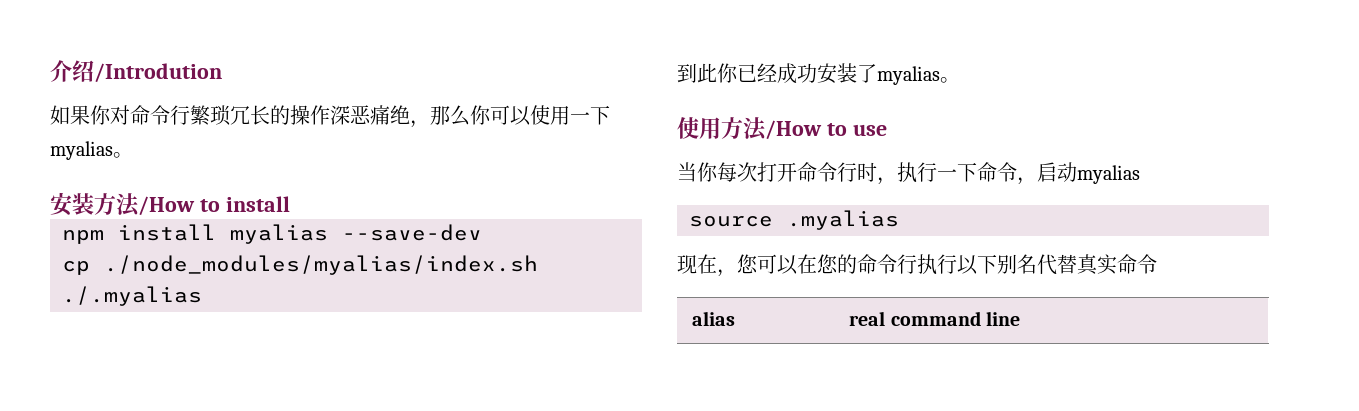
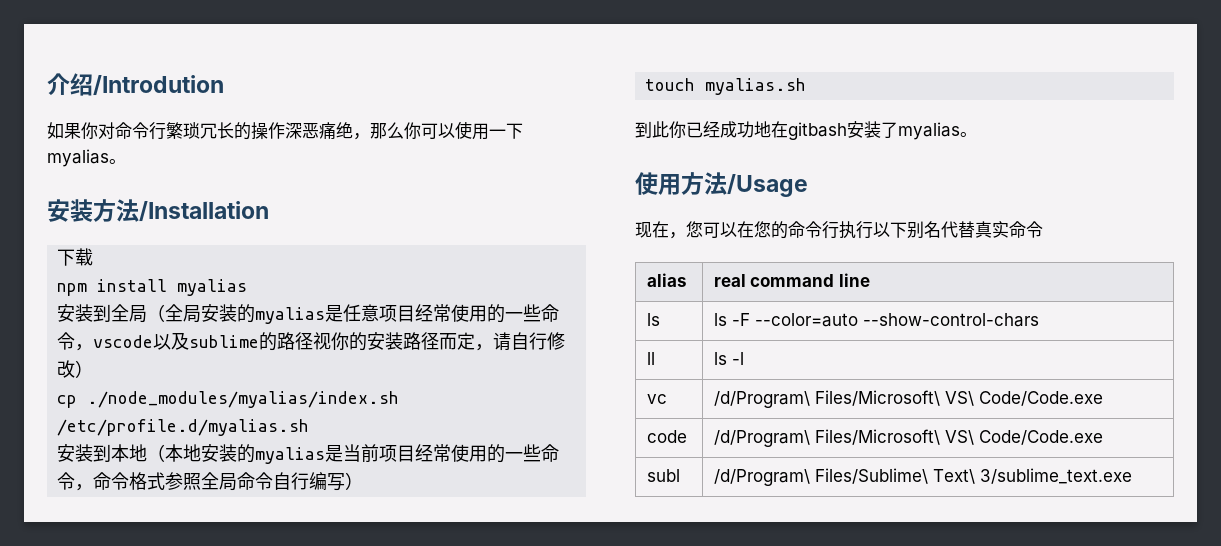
- 安装方法/How to install
+ 安装方法/Installation
+ 下载
- npm install myalias --save-dev
- cp ./node_modules/myalias/index.sh ./.myalias
+ npm install myalias
+ 安装到全局（全局安装的myalias是任意项目经常使用的一些命令，vscode以及sublime的路径视你的安装路径而定，请自行修改）
+ cp ./node_modules/myalias/index.sh /etc/profile.d/myalias.sh
+ 安装到本地（本地安装的myalias是当前项目经常使用的一些命令，命令格式参照全局命令自行编写）
+ touch myalias.sh
- 到此你已经成功安装了myalias。
+ 到此你已经成功地在gitbash安装了myalias。
- 使用方法/How to use
- 当你每次打开命令行时，执行一下命令，启动myalias
- source .myalias
+ 使用方法/Usage
+ ls | ls -F --color=auto --show-control-chars
+ ll | ls -l
+ vc | /d/Program\ Files/Microsoft\ VS\ Code/Code.exe
+ code | /d/Program\ Files/Microsoft\ VS\ Code/Code.exe
+ subl | /d/Program\ Files/Sublime\ Text\ 3/sublime_text.exe

